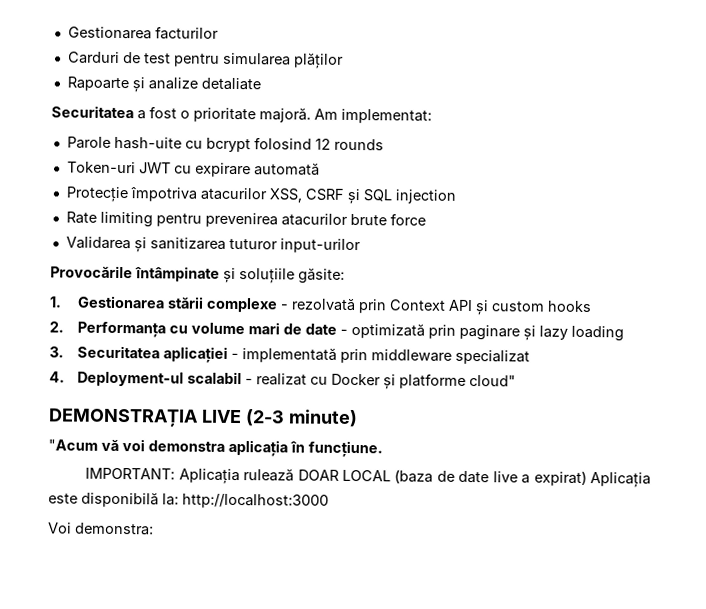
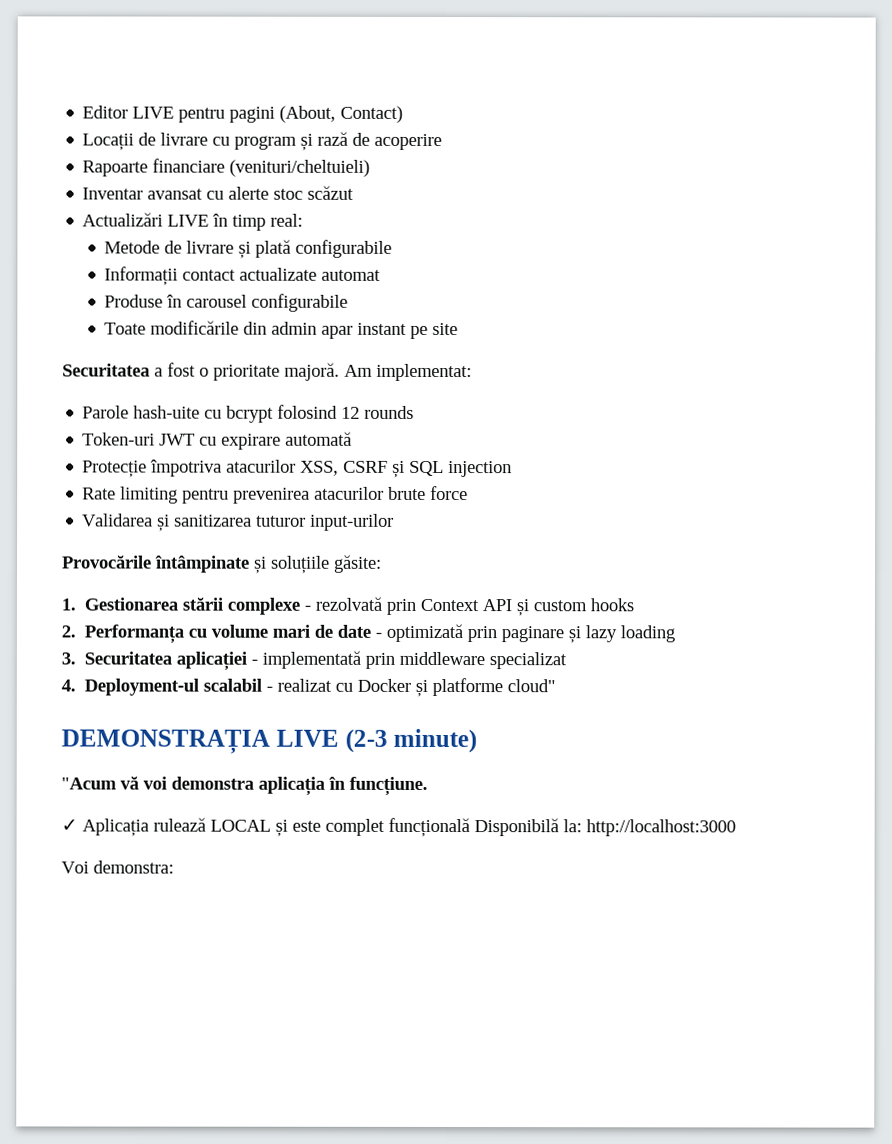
- Gestionarea facturilor
- Carduri de test pentru simularea plăților
- Rapoarte și analize detaliate
+ Editor LIVE pentru pagini (About, Contact)
+ Locații de livrare cu program și rază de acoperire
+ Rapoarte financiare (venituri/cheltuieli)
+ Inventar avansat cu alerte stoc scăzut
+ Actualizări LIVE în timp real:
+ Metode de livrare și plată configurabile
+ Informații contact actualizate automat
+ Produse în carousel configurabile
+ Toate modificările din admin apar instant pe site
- IMPORTANT: Aplicația rulează DOAR LOCAL (baza de date live a expirat) Aplicația este disponibilă la: http://localhost:3000
+ ✓ Aplicația rulează LOCAL și este complet funcțională Disponibilă la: http://localhost:3000

